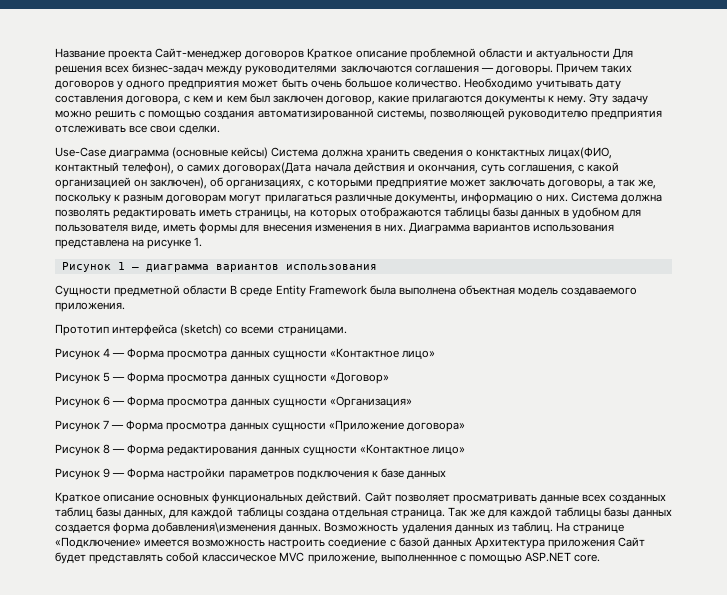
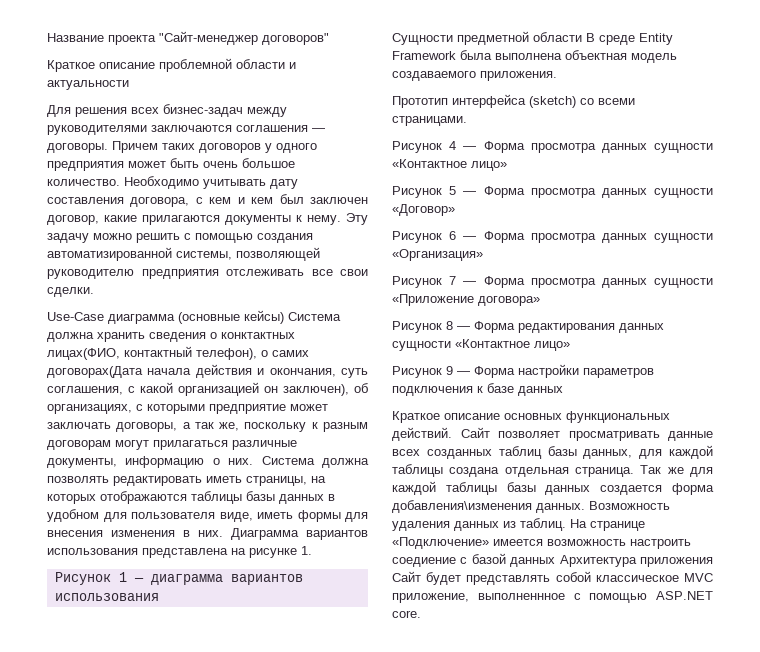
- Название проекта Сайт-менеджер договоров Краткое описание проблемной области и актуальности Для решения всех бизнес-задач между руководителями заключаются соглашения — договоры.
+ Название проекта "Сайт-менеджер договоров"
+ Краткое описание проблемной области и актуальности
+ Для решения всех бизнес-задач между руководителями заключаются соглашения — договоры.

